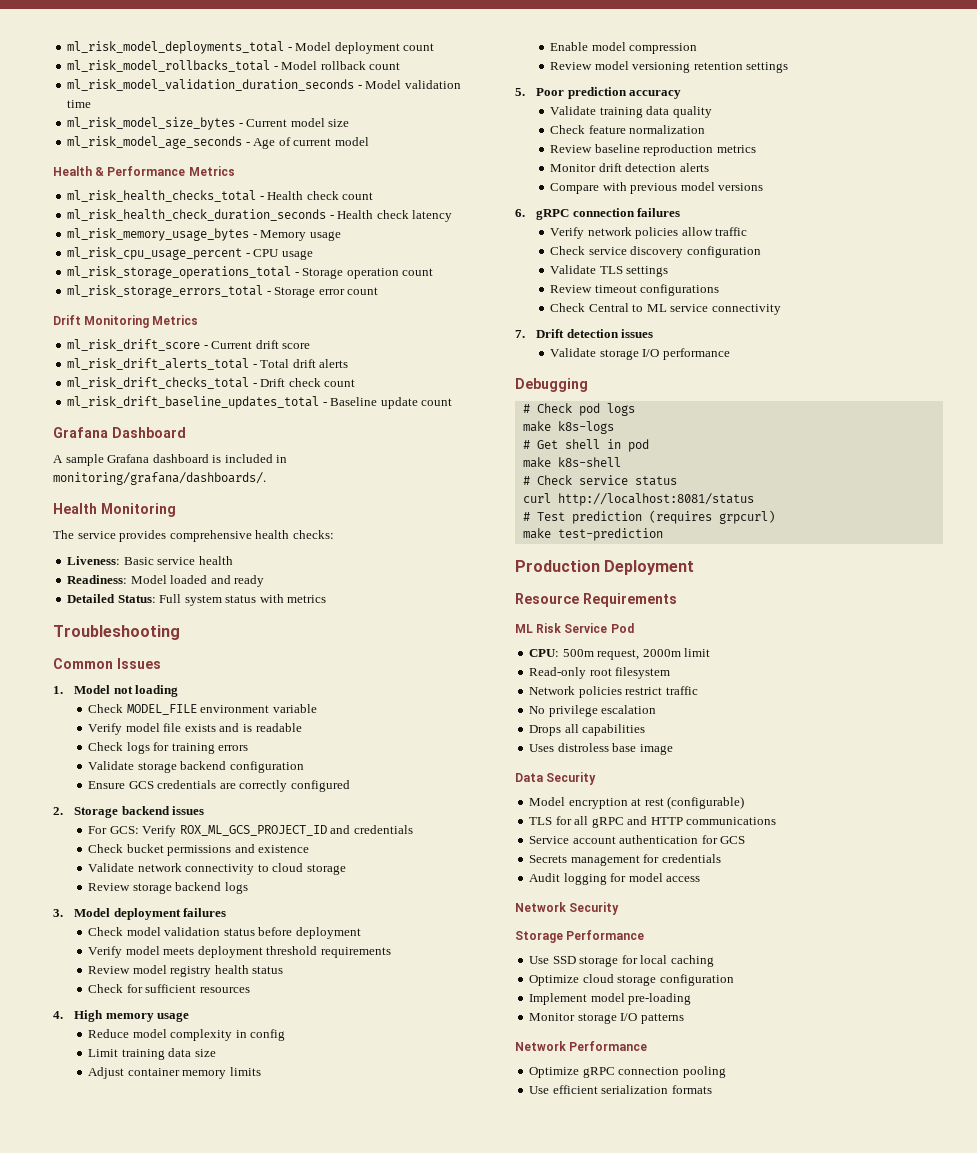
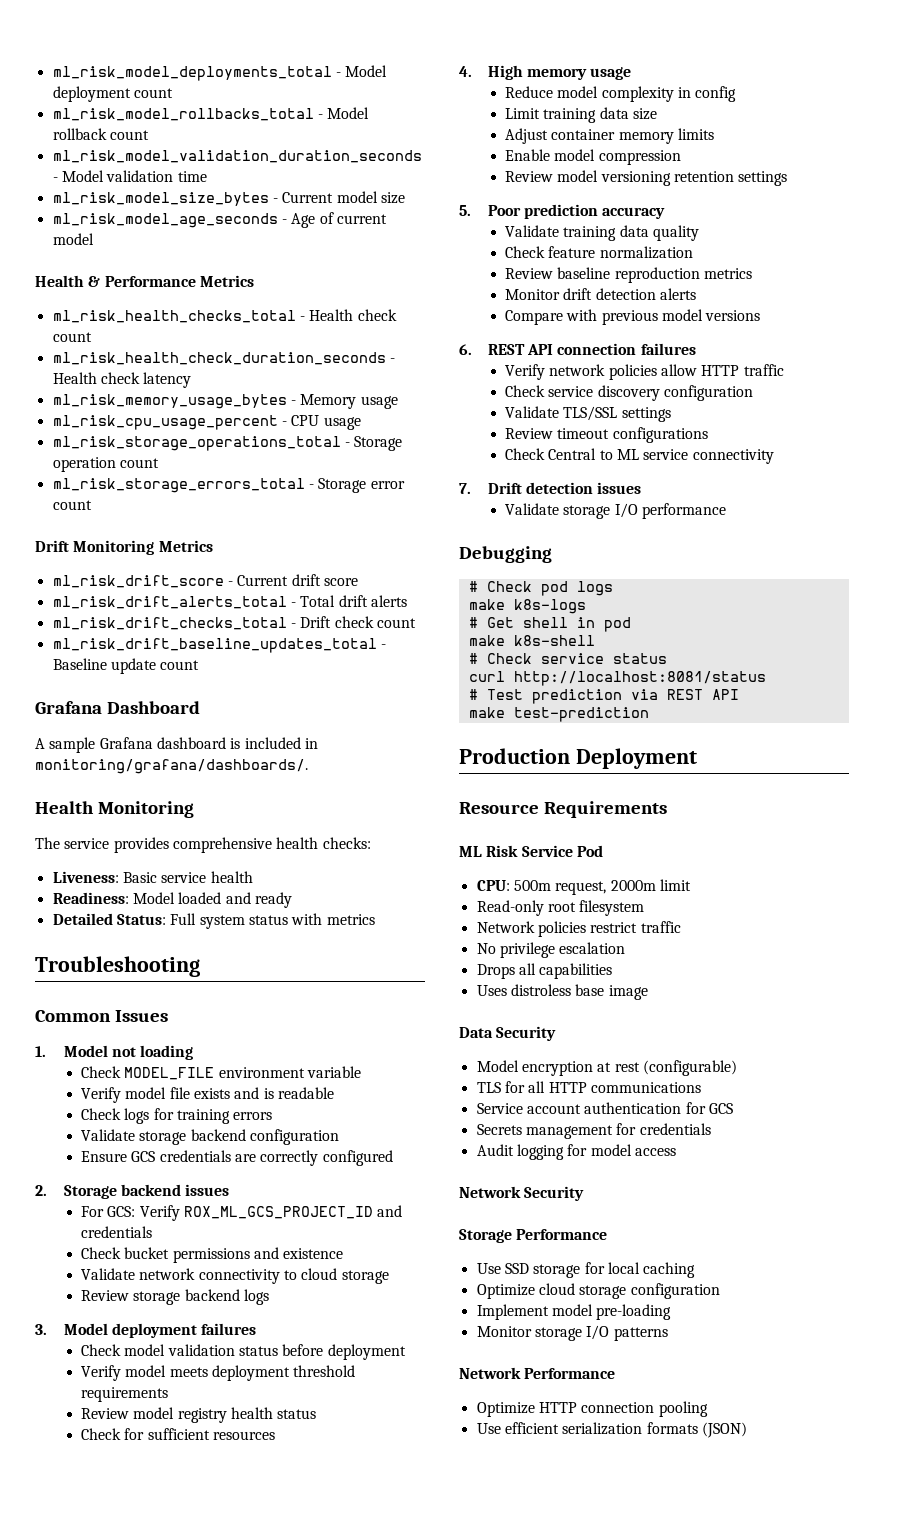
- 6. gRPC connection failures
+ 6. REST API connection failures
- Verify network policies allow traffic
+ Verify network policies allow HTTP traffic
- Validate TLS settings
+ Validate TLS/SSL settings
- # Test prediction (requires grpcurl)
+ # Test prediction via REST API
- TLS for all gRPC and HTTP communications
+ TLS for all HTTP communications
- Optimize gRPC connection pooling
+ Optimize HTTP connection pooling
- Use efficient serialization formats
+ Use efficient serialization formats (JSON)

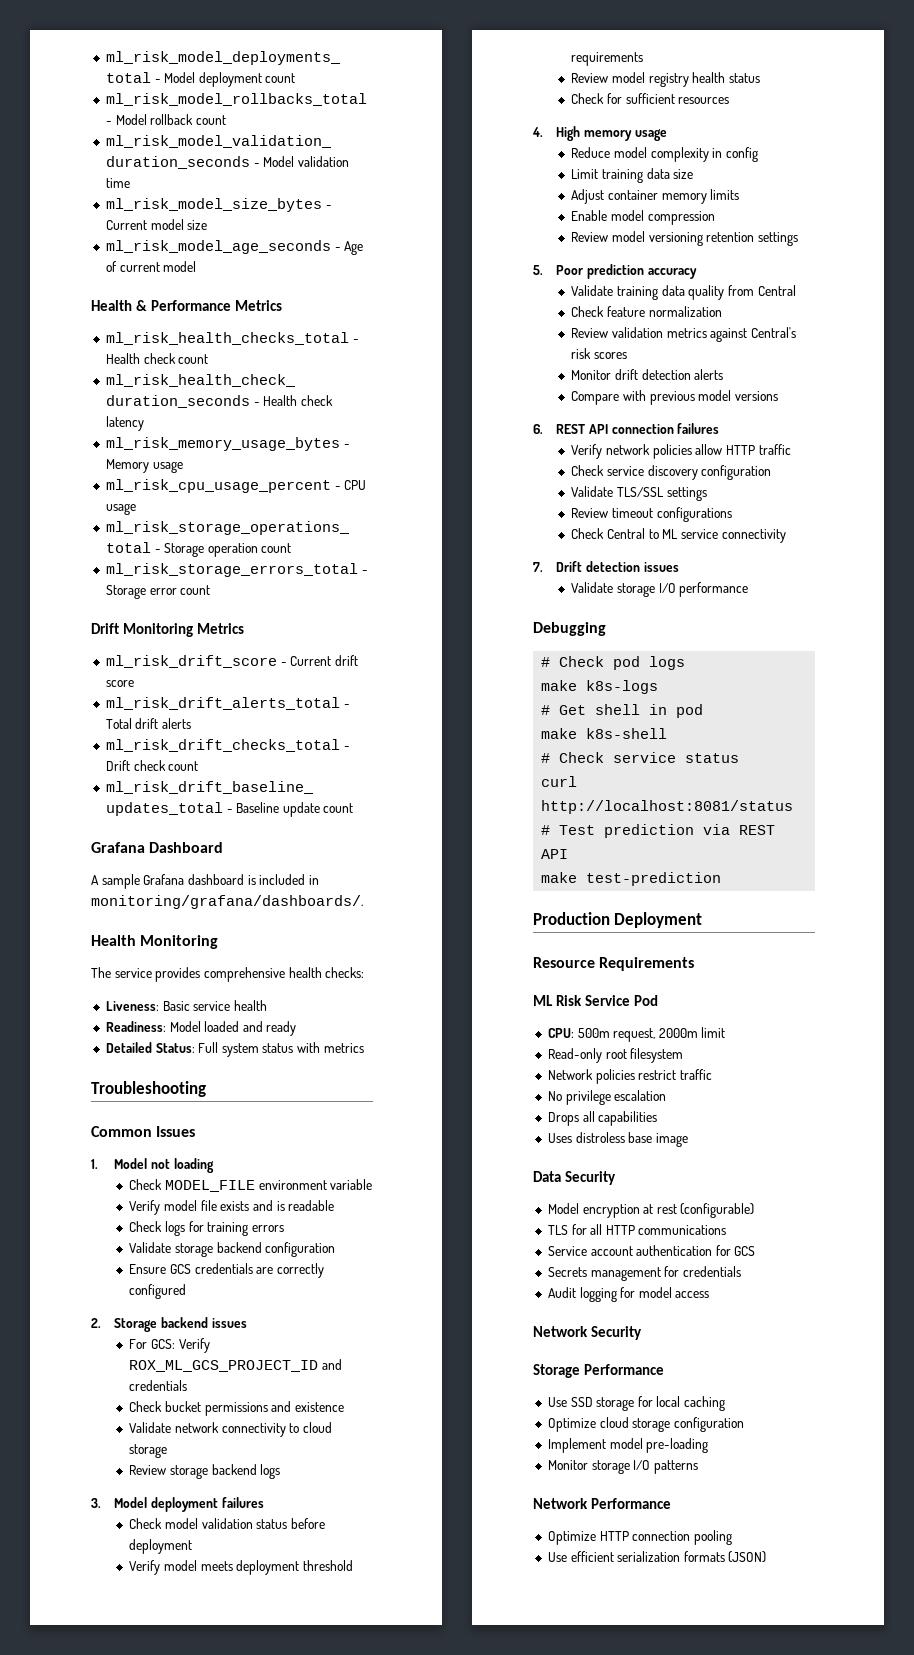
- Validate training data quality
+ Validate training data quality from Central
- Review baseline reproduction metrics
+ Review validation metrics against Central's risk scores

